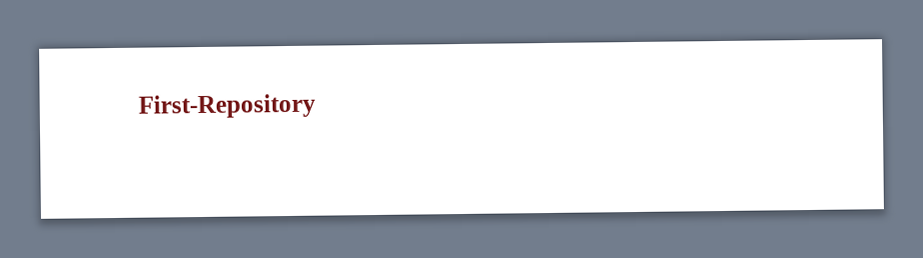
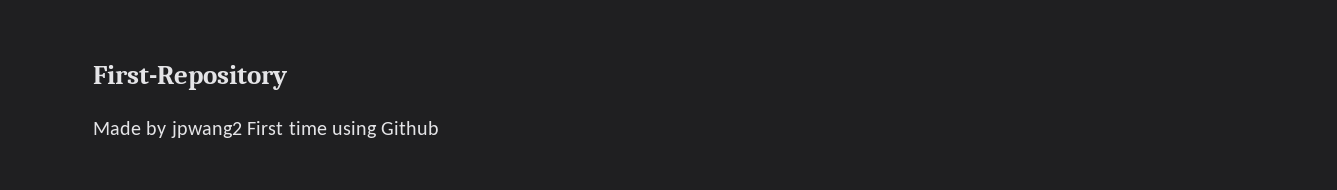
+ Made by jpwang2 First time using Github

